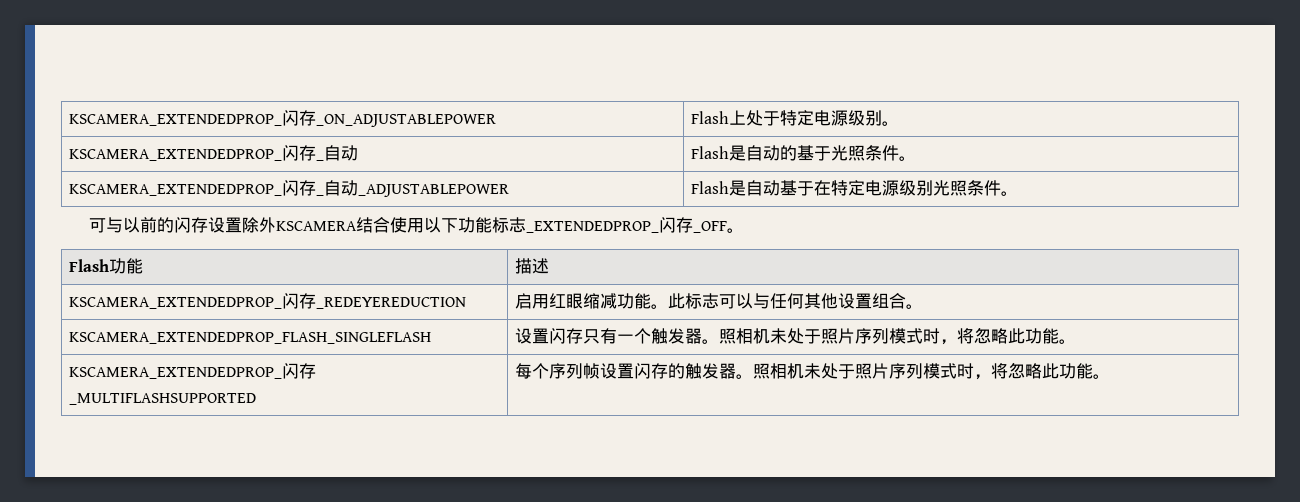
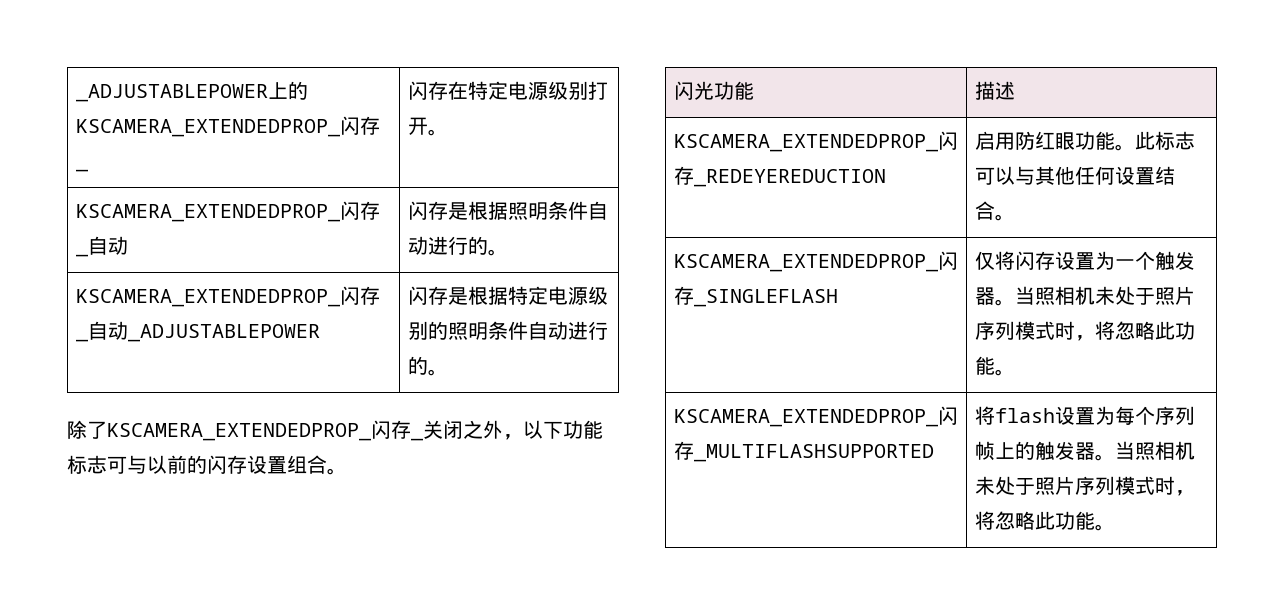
- KSCAMERA_EXTENDEDPROP_闪存_ON_ADJUSTABLEPOWER | Flash上处于特定电源级别。
+ _ADJUSTABLEPOWER上的KSCAMERA_EXTENDEDPROP_闪存_ | 闪存在特定电源级别打开。
- KSCAMERA_EXTENDEDPROP_闪存_自动 | Flash是自动的基于光照条件。
+ KSCAMERA_EXTENDEDPROP_闪存_自动 | 闪存是根据照明条件自动进行的。
- KSCAMERA_EXTENDEDPROP_闪存_自动_ADJUSTABLEPOWER | Flash是自动基于在特定电源级别光照条件。
- 可与以前的闪存设置除外KSCAMERA结合使用以下功能标志_EXTENDEDPROP_闪存_OFF。
- Flash功能 | 描述
+ KSCAMERA_EXTENDEDPROP_闪存_自动_ADJUSTABLEPOWER | 闪存是根据特定电源级别的照明条件自动进行的。
+ 除了KSCAMERA_EXTENDEDPROP_闪存_关闭之外，以下功能标志可与以前的闪存设置组合。
+ 闪光功能 | 描述
- KSCAMERA_EXTENDEDPROP_闪存_REDEYEREDUCTION | 启用红眼缩减功能。此标志可以与任何其他设置组合。
- KSCAMERA_EXTENDEDPROP_FLASH_SINGLEFLASH | 设置闪存只有一个触发器。照相机未处于照片序列模式时，将忽略此功能。
+ KSCAMERA_EXTENDEDPROP_闪存_REDEYEREDUCTION | 启用防红眼功能。此标志可以与其他任何设置结合。
+ KSCAMERA_EXTENDEDPROP_闪存_SINGLEFLASH | 仅将闪存设置为一个触发器。当照相机未处于照片序列模式时，将忽略此功能。
- KSCAMERA_EXTENDEDPROP_闪存_MULTIFLASHSUPPORTED | 每个序列帧设置闪存的触发器。照相机未处于照片序列模式时，将忽略此功能。
+ KSCAMERA_EXTENDEDPROP_闪存_MULTIFLASHSUPPORTED | 将flash设置为每个序列帧上的触发器。当照相机未处于照片序列模式时，将忽略此功能。

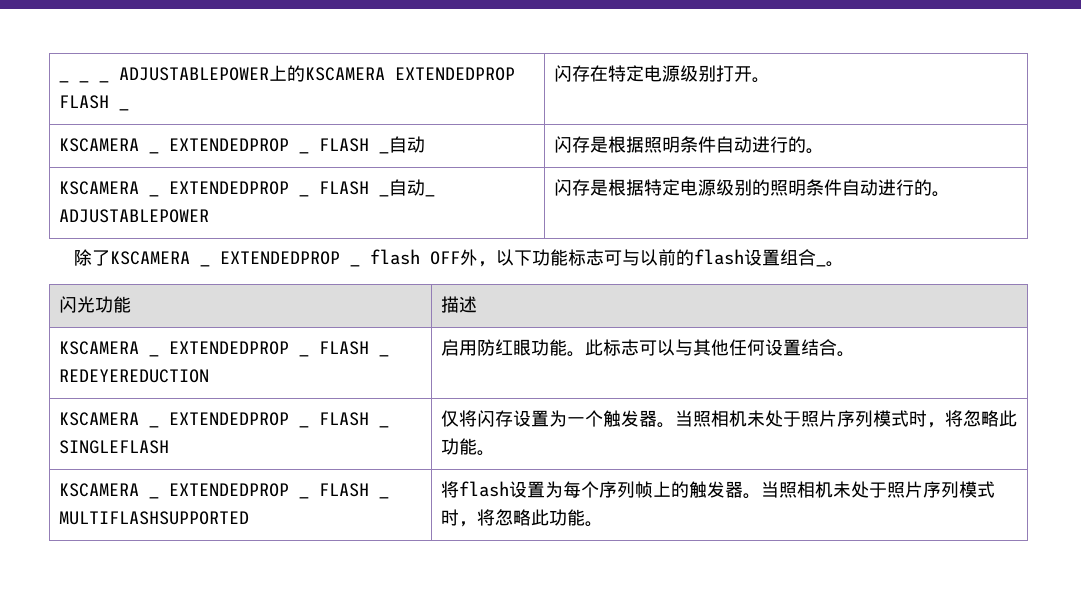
- _ADJUSTABLEPOWER上的KSCAMERA_EXTENDEDPROP_闪存_ | 闪存在特定电源级别打开。
+ _ _ _ ADJUSTABLEPOWER上的KSCAMERA EXTENDEDPROP FLASH _ | 闪存在特定电源级别打开。
- KSCAMERA_EXTENDEDPROP_闪存_自动 | 闪存是根据照明条件自动进行的。
+ KSCAMERA _ EXTENDEDPROP _ FLASH _自动 | 闪存是根据照明条件自动进行的。
- KSCAMERA_EXTENDEDPROP_闪存_自动_ADJUSTABLEPOWER | 闪存是根据特定电源级别的照明条件自动进行的。
+ KSCAMERA _ EXTENDEDPROP _ FLASH _自动_ ADJUSTABLEPOWER | 闪存是根据特定电源级别的照明条件自动进行的。
- 除了KSCAMERA_EXTENDEDPROP_闪存_关闭之外，以下功能标志可与以前的闪存设置组合。
+ 除了KSCAMERA _ EXTENDEDPROP _ flash OFF外，以下功能标志可与以前的flash设置组合_。
- KSCAMERA_EXTENDEDPROP_闪存_REDEYEREDUCTION | 启用防红眼功能。此标志可以与其他任何设置结合。
+ KSCAMERA _ EXTENDEDPROP _ FLASH _ REDEYEREDUCTION | 启用防红眼功能。此标志可以与其他任何设置结合。
- KSCAMERA_EXTENDEDPROP_闪存_SINGLEFLASH | 仅将闪存设置为一个触发器。当照相机未处于照片序列模式时，将忽略此功能。
+ KSCAMERA _ EXTENDEDPROP _ FLASH _ SINGLEFLASH | 仅将闪存设置为一个触发器。当照相机未处于照片序列模式时，将忽略此功能。
- KSCAMERA_EXTENDEDPROP_闪存_MULTIFLASHSUPPORTED | 将flash设置为每个序列帧上的触发器。当照相机未处于照片序列模式时，将忽略此功能。
+ KSCAMERA _ EXTENDEDPROP _ FLASH _ MULTIFLASHSUPPORTED | 将flash设置为每个序列帧上的触发器。当照相机未处于照片序列模式时，将忽略此功能。

